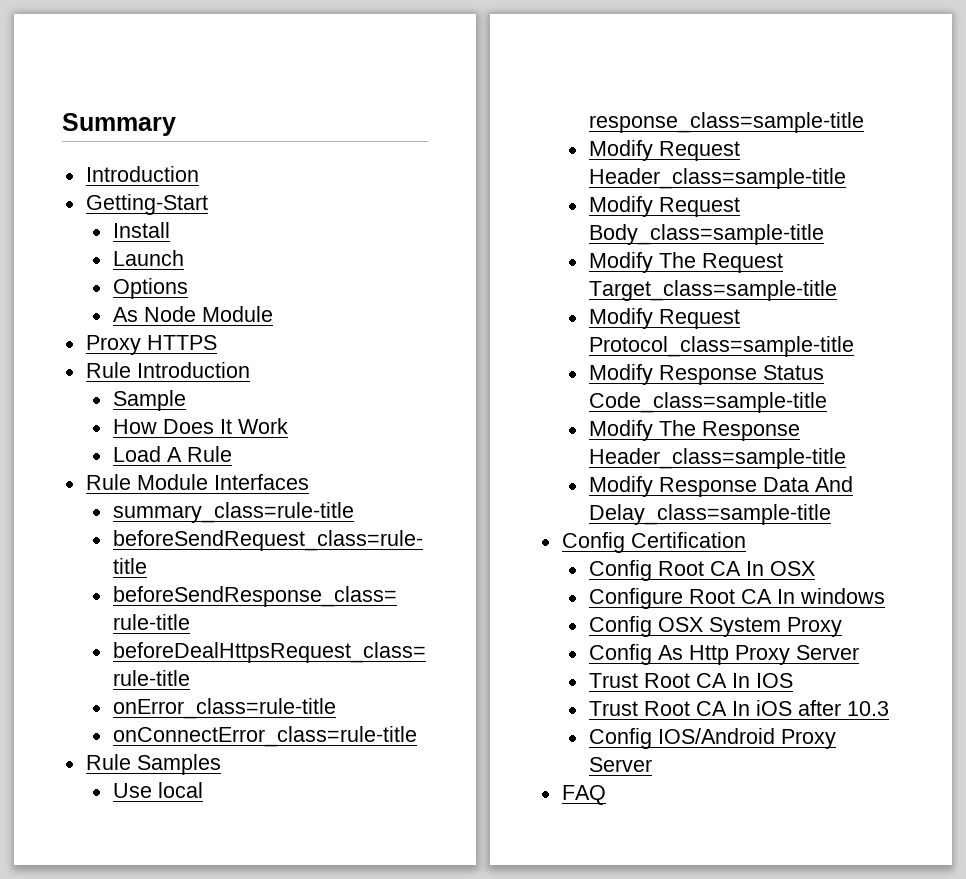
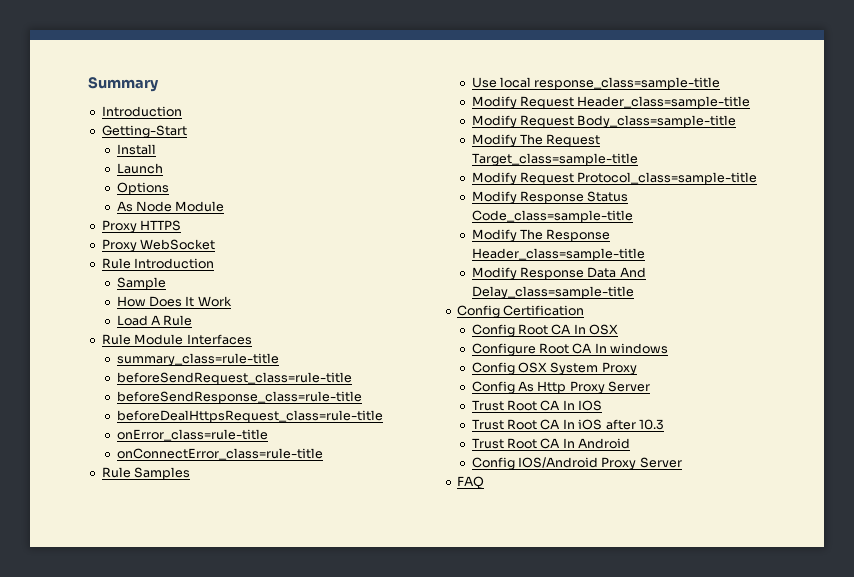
+ Proxy WebSocket
+ Trust Root CA In Android

